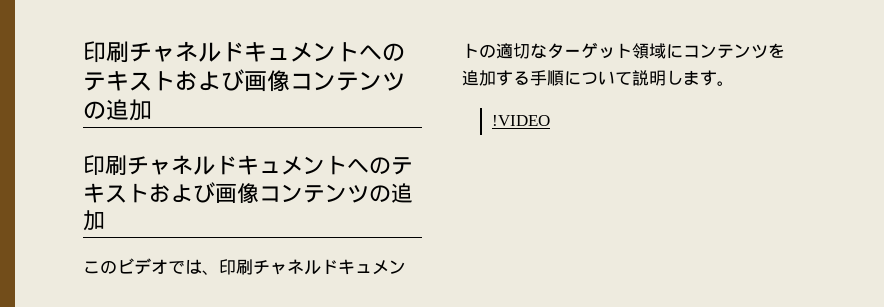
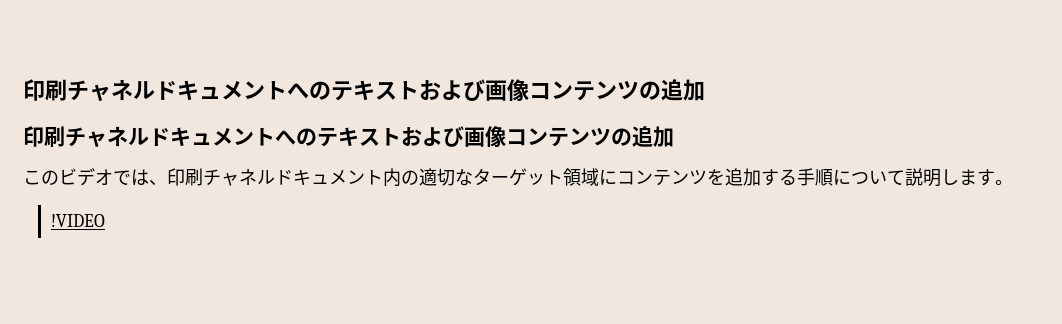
- このビデオでは、印刷チャネルドキュメントの適切なターゲット領域にコンテンツを追加する手順について説明します。
+ このビデオでは、印刷チャネルドキュメント内の適切なターゲット領域にコンテンツを追加する手順について説明します。

